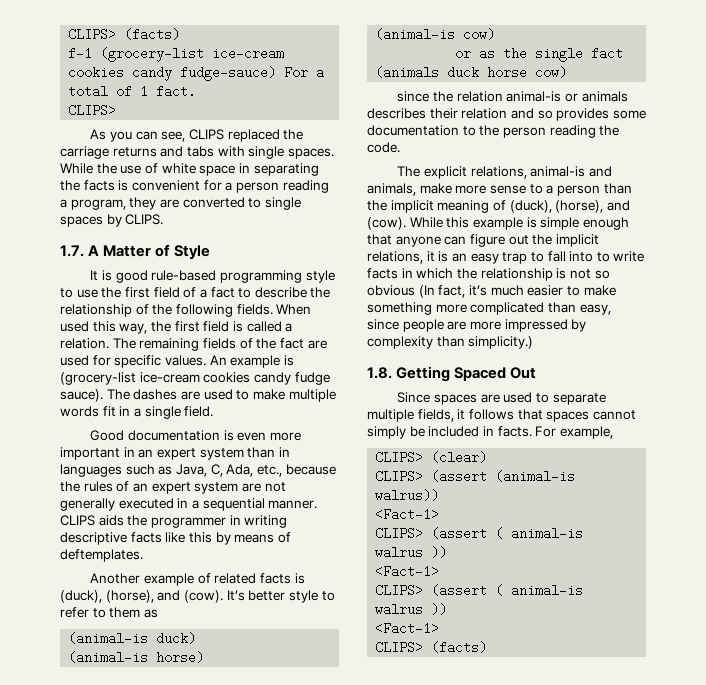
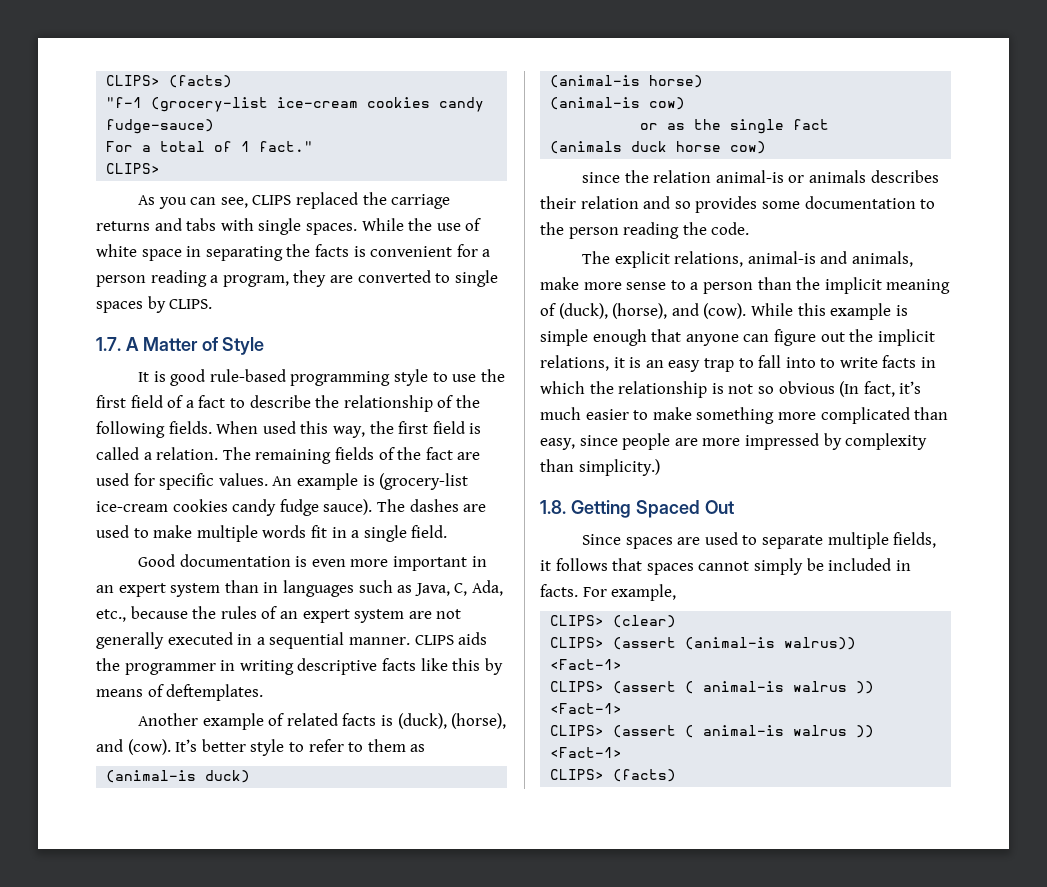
- f-1 (grocery-list ice-cream cookies candy fudge-sauce) For a total of 1 fact.
+ "f-1 (grocery-list ice-cream cookies candy fudge-sauce)
+ For a total of 1 fact."

